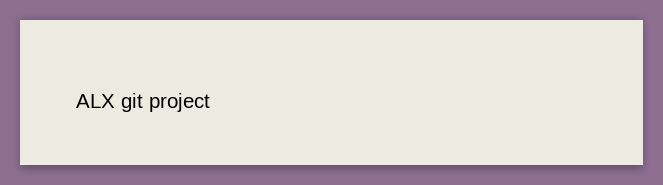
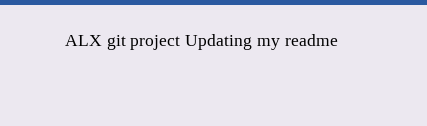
- ALX git project
+ ALX git project Updating my readme

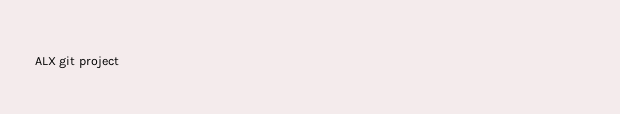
- ALX git project Updating my readme
+ ALX git project

